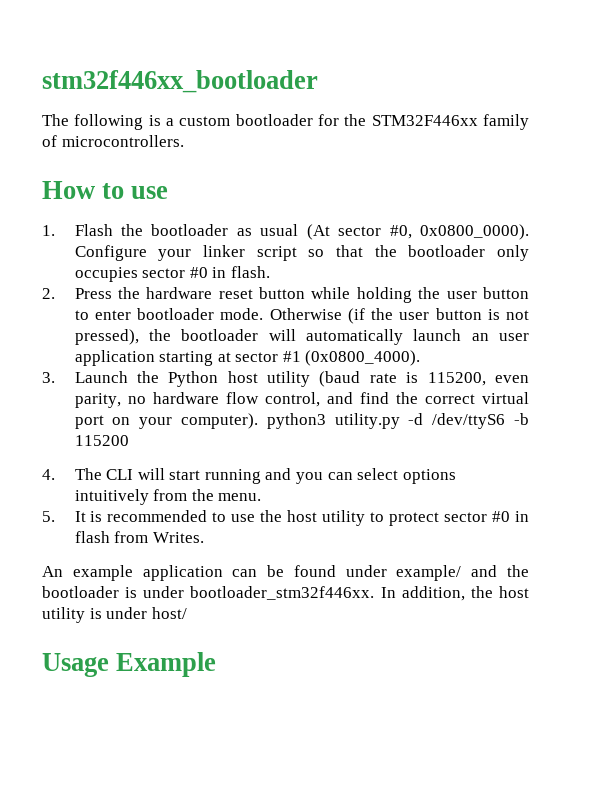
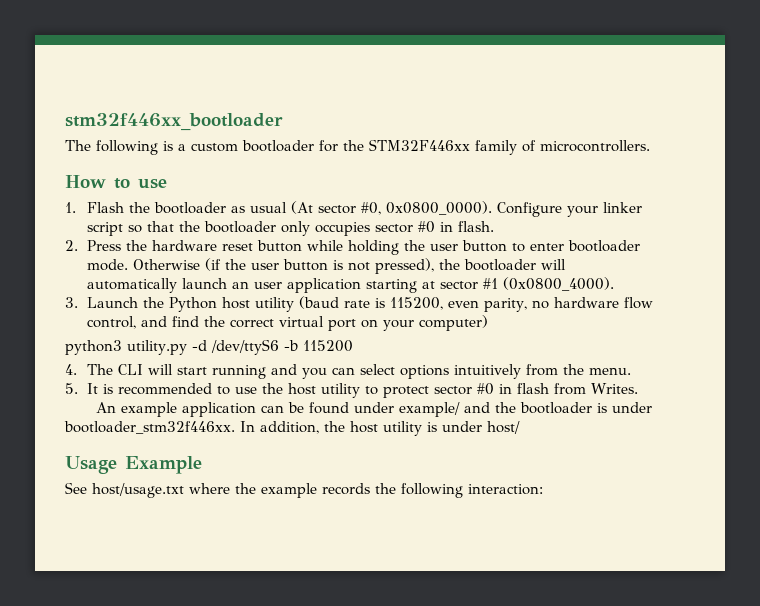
- 3. Launch the Python host utility (baud rate is 115200, even parity, no hardware flow control, and find the correct virtual port on your computer). python3 utility.py -d /dev/ttyS6 -b 115200
+ 3. Launch the Python host utility (baud rate is 115200, even parity, no hardware flow control, and find the correct virtual port on your computer)
+ python3 utility.py -d /dev/ttyS6 -b 115200
+ See host/usage.txt where the example records the following interaction:

